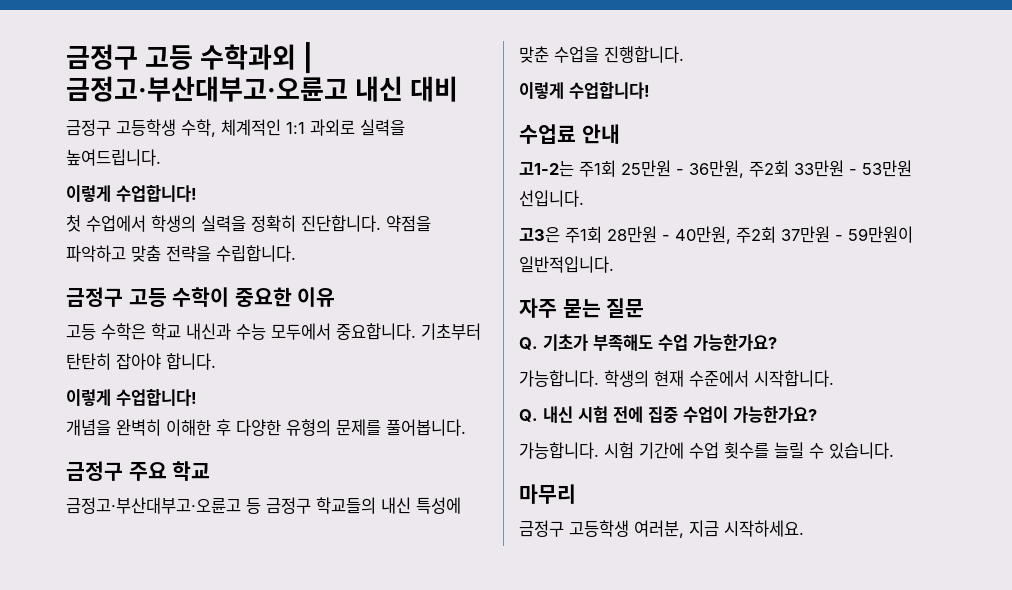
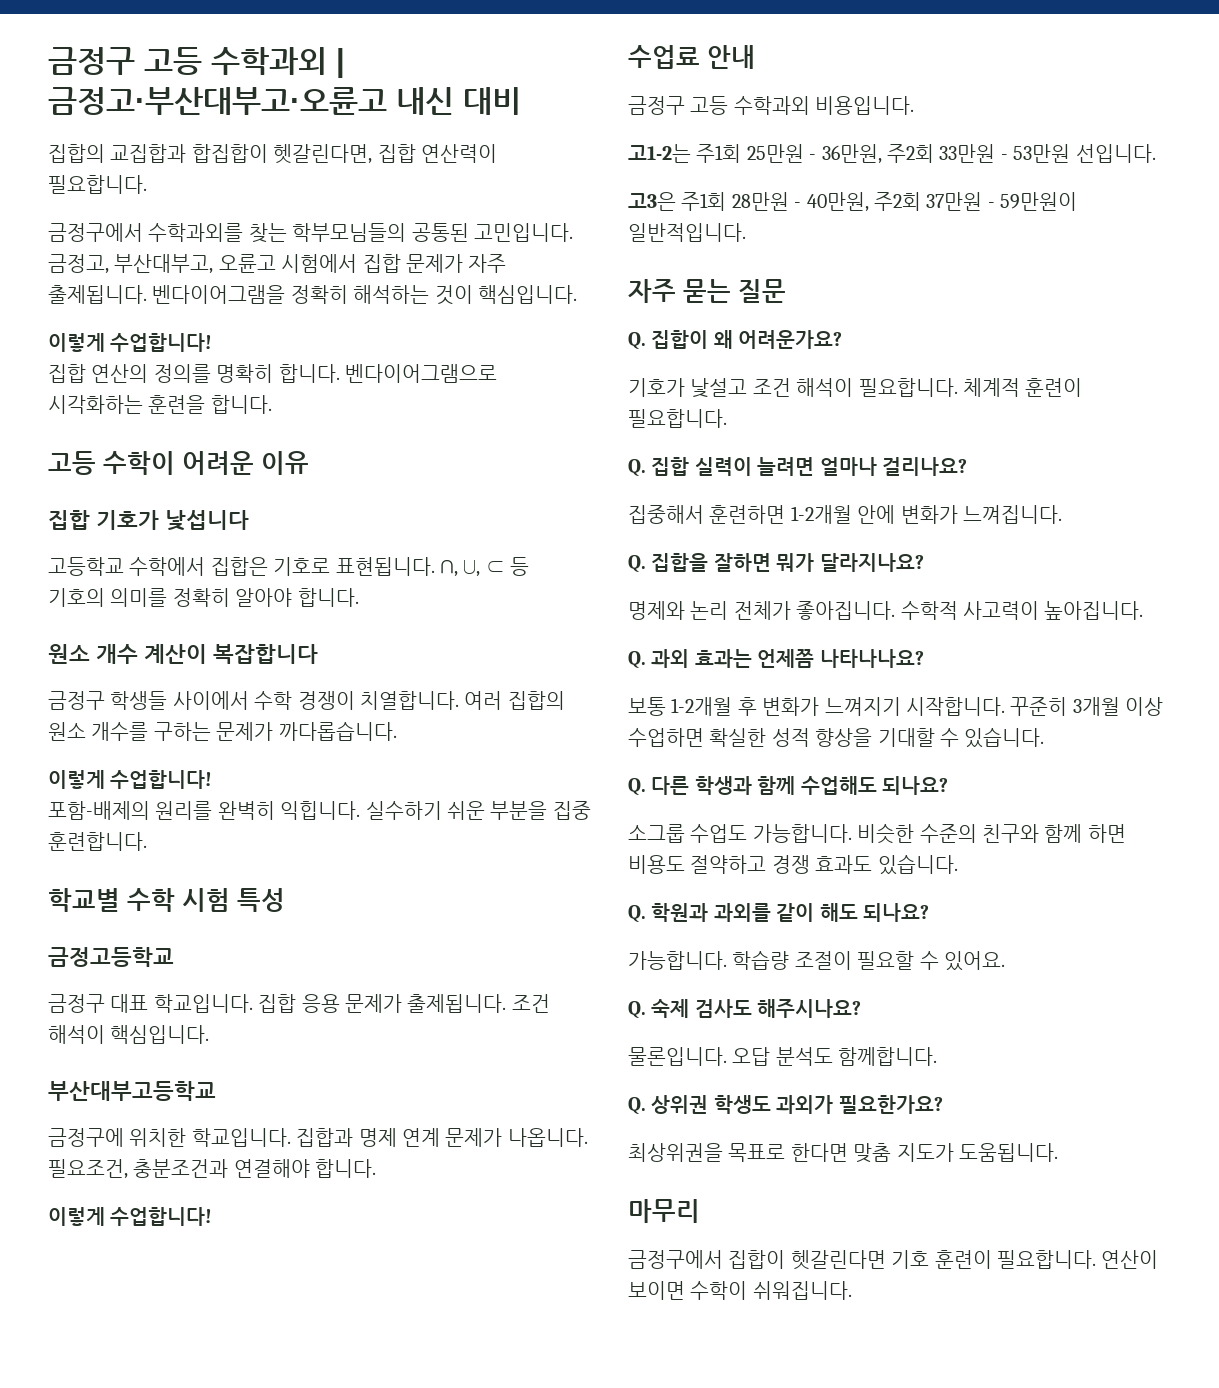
- 금정구 고등학생 수학, 체계적인 1:1 과외로 실력을 높여드립니다.
+ 집합의 교집합과 합집합이 헷갈린다면, 집합 연산력이 필요합니다.
+ 금정구에서 수학과외를 찾는 학부모님들의 공통된 고민입니다. 금정고, 부산대부고, 오륜고 시험에서 집합 문제가 자주 출제됩니다. 벤다이어그램을 정확히 해석하는 것이 핵심입니다.
  이렇게 수업합니다!
- 첫 수업에서 학생의 실력을 정확히 진단합니다. 약점을 파악하고 맞춤 전략을 수립합니다.
- 금정구 고등 수학이 중요한 이유
- 고등 수학은 학교 내신과 수능 모두에서 중요합니다. 기초부터 탄탄히 잡아야 합니다.
+ 집합 연산의 정의를 명확히 합니다. 벤다이어그램으로 시각화하는 훈련을 합니다.
+ 고등 수학이 어려운 이유
+ 집합 기호가 낯섭니다
+ 고등학교 수학에서 집합은 기호로 표현됩니다. ∩, ∪, ⊂ 등 기호의 의미를 정확히 알아야 합니다.
+ 원소 개수 계산이 복잡합니다
+ 금정구 학생들 사이에서 수학 경쟁이 치열합니다. 여러 집합의 원소 개수를 구하는 문제가 까다롭습니다.
  이렇게 수업합니다!
- 개념을 완벽히 이해한 후 다양한 유형의 문제를 풀어봅니다.
- 금정구 주요 학교
- 금정고·부산대부고·오륜고 등 금정구 학교들의 내신 특성에 맞춘 수업을 진행합니다.
+ 포함-배제의 원리를 완벽히 익힙니다. 실수하기 쉬운 부분을 집중 훈련합니다.
+ 학교별 수학 시험 특성
+ 금정고등학교
+ 금정구 대표 학교입니다. 집합 응용 문제가 출제됩니다. 조건 해석이 핵심입니다.
+ 부산대부고등학교
+ 금정구에 위치한 학교입니다. 집합과 명제 연계 문제가 나옵니다. 필요조건, 충분조건과 연결해야 합니다.
+ 금정구 고등 수학과외 비용입니다.
- Q. 기초가 부족해도 수업 가능한가요?
- 가능합니다. 학생의 현재 수준에서 시작합니다.
- Q. 내신 시험 전에 집중 수업이 가능한가요?
- 가능합니다. 시험 기간에 수업 횟수를 늘릴 수 있습니다.
+ Q. 집합이 왜 어려운가요?
+ 기호가 낯설고 조건 해석이 필요합니다. 체계적 훈련이 필요합니다.
+ Q. 집합 실력이 늘려면 얼마나 걸리나요?
+ 집중해서 훈련하면 1-2개월 안에 변화가 느껴집니다.
+ Q. 집합을 잘하면 뭐가 달라지나요?
+ 명제와 논리 전체가 좋아집니다. 수학적 사고력이 높아집니다.
+ Q. 과외 효과는 언제쯤 나타나나요?
+ 보통 1-2개월 후 변화가 느껴지기 시작합니다. 꾸준히 3개월 이상 수업하면 확실한 성적 향상을 기대할 수 있습니다.
+ Q. 다른 학생과 함께 수업해도 되나요?
+ 소그룹 수업도 가능합니다. 비슷한 수준의 친구와 함께 하면 비용도 절약하고 경쟁 효과도 있습니다.
+ Q. 학원과 과외를 같이 해도 되나요?
+ 가능합니다. 학습량 조절이 필요할 수 있어요.
+ Q. 숙제 검사도 해주시나요?
+ 물론입니다. 오답 분석도 함께합니다.
+ Q. 상위권 학생도 과외가 필요한가요?
+ 최상위권을 목표로 한다면 맞춤 지도가 도움됩니다.
  마무리
- 금정구 고등학생 여러분, 지금 시작하세요.
+ 금정구에서 집합이 헷갈린다면 기호 훈련이 필요합니다. 연산이 보이면 수학이 쉬워집니다.

